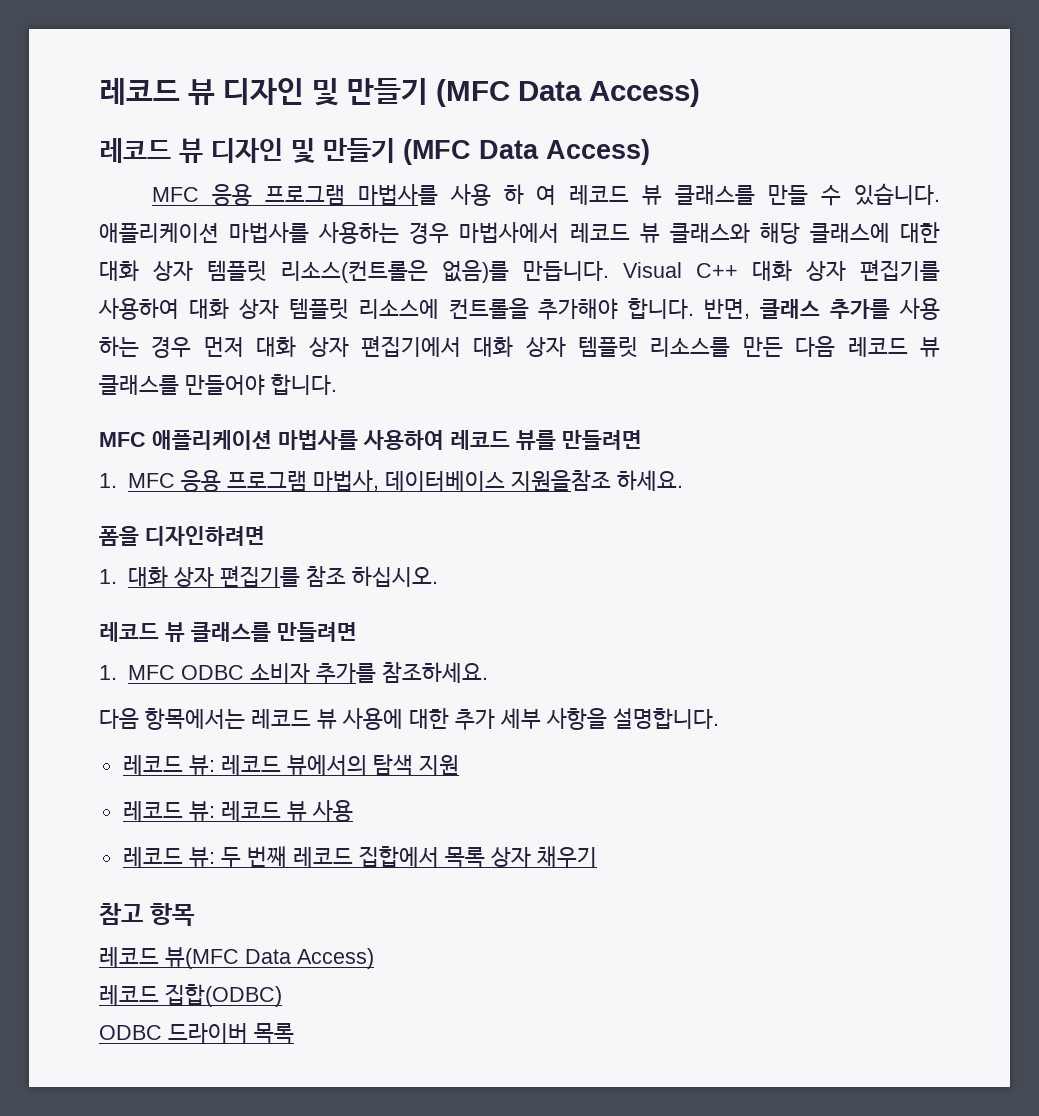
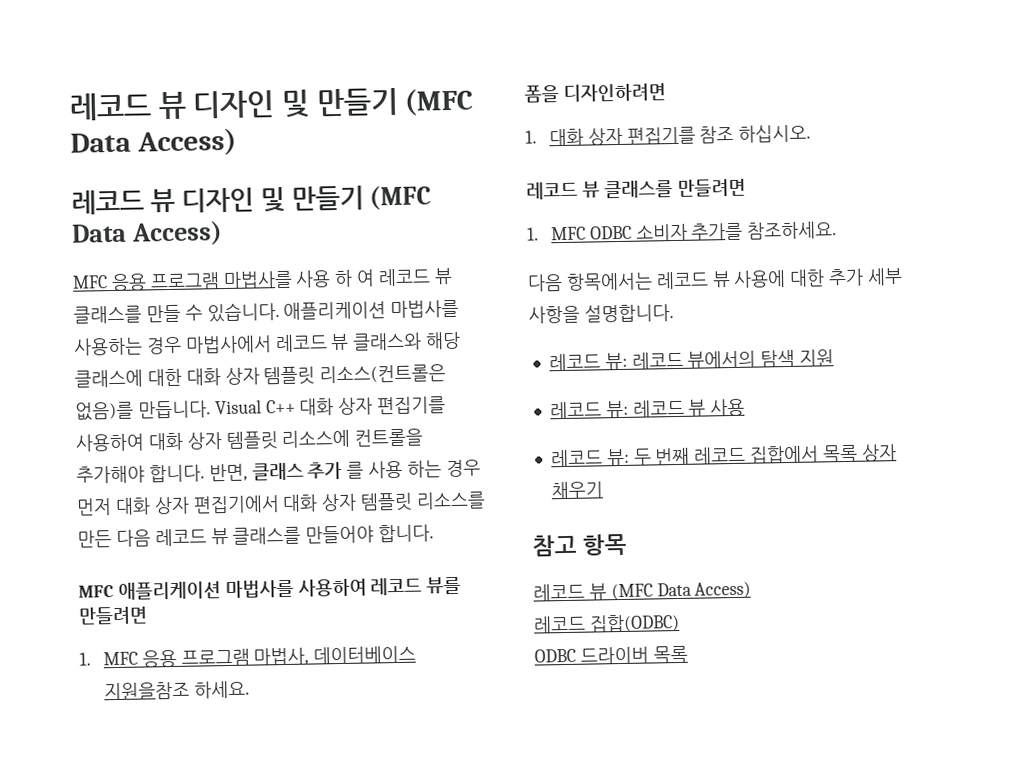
- 반면, 클래스 추가를 사용 하는 경우 먼저 대화 상자 편집기에서 대화 상자 템플릿 리소스를 만든 다음 레코드 뷰 클래스를 만들어야 합니다.
+ 반면, 클래스 추가 를 사용 하는 경우 먼저 대화 상자 편집기에서 대화 상자 템플릿 리소스를 만든 다음 레코드 뷰 클래스를 만들어야 합니다.
- 레코드 뷰(MFC Data Access)
+ 레코드 뷰 (MFC Data Access)

